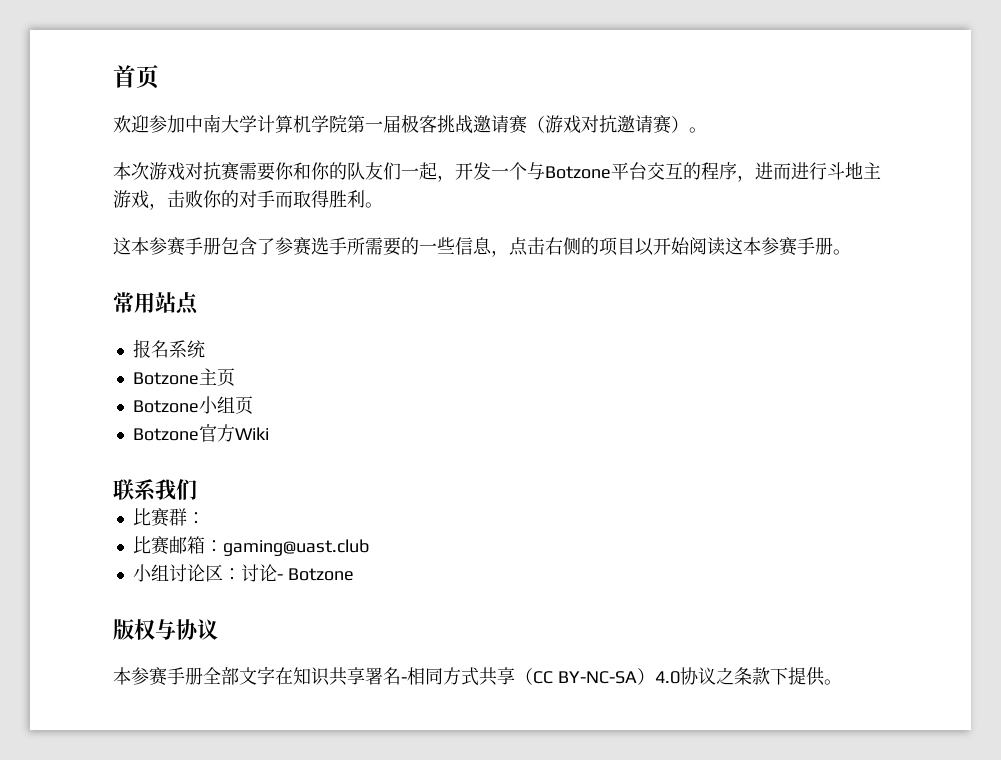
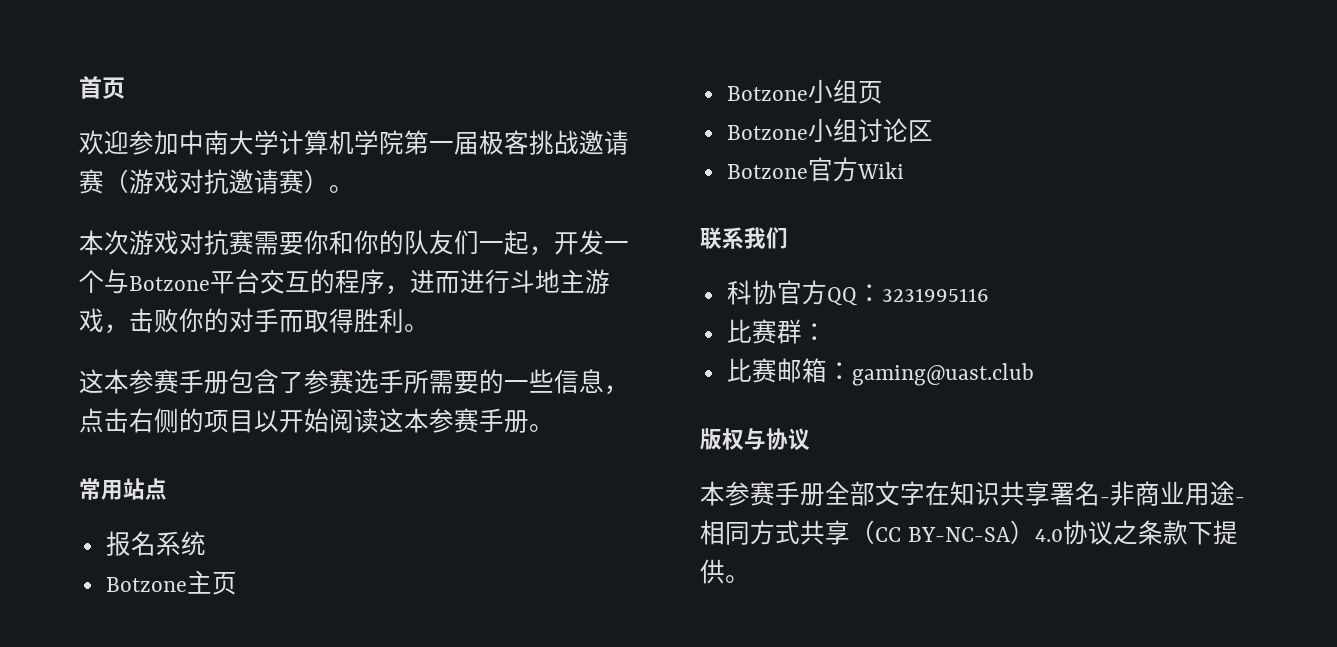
+ Botzone小组讨论区
+ 科协官方QQ：3231995116
- 小组讨论区：讨论- Botzone
- 本参赛手册全部文字在知识共享署名-相同方式共享（CC BY-NC-SA）4.0协议之条款下提供。
+ 本参赛手册全部文字在知识共享署名-非商业用途-相同方式共享（CC BY-NC-SA）4.0协议之条款下提供。

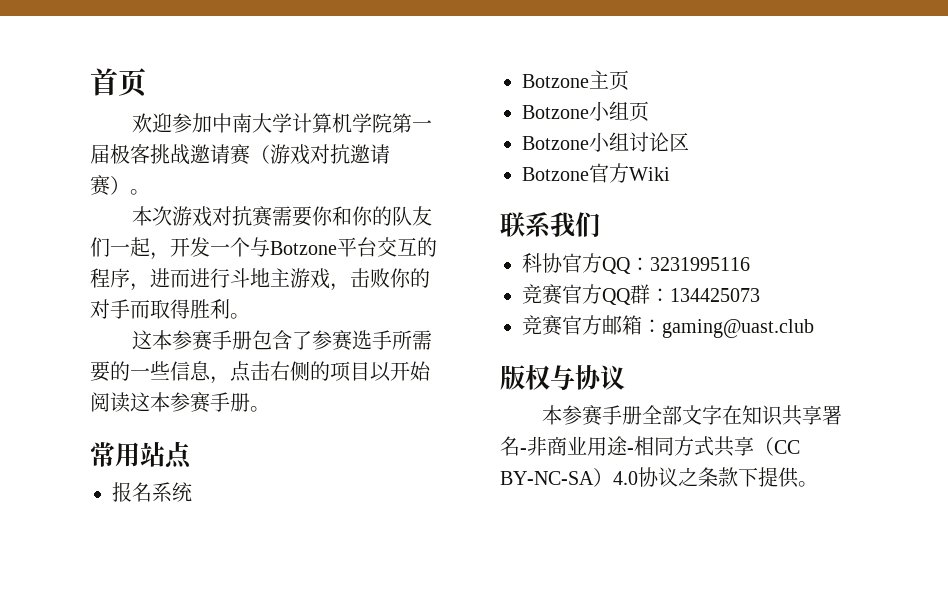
- 比赛群：
- 比赛邮箱：gaming@uast.club
+ 竞赛官方QQ群：134425073
+ 竞赛官方邮箱：gaming@uast.club

